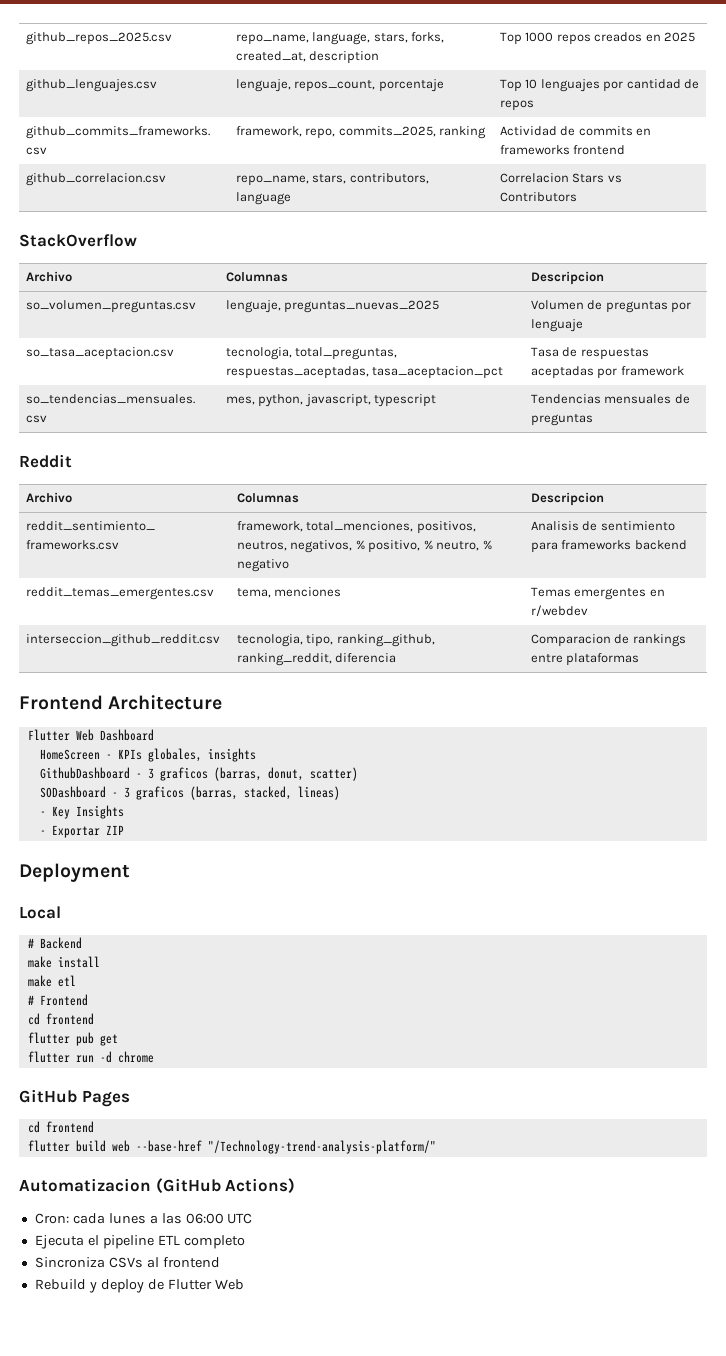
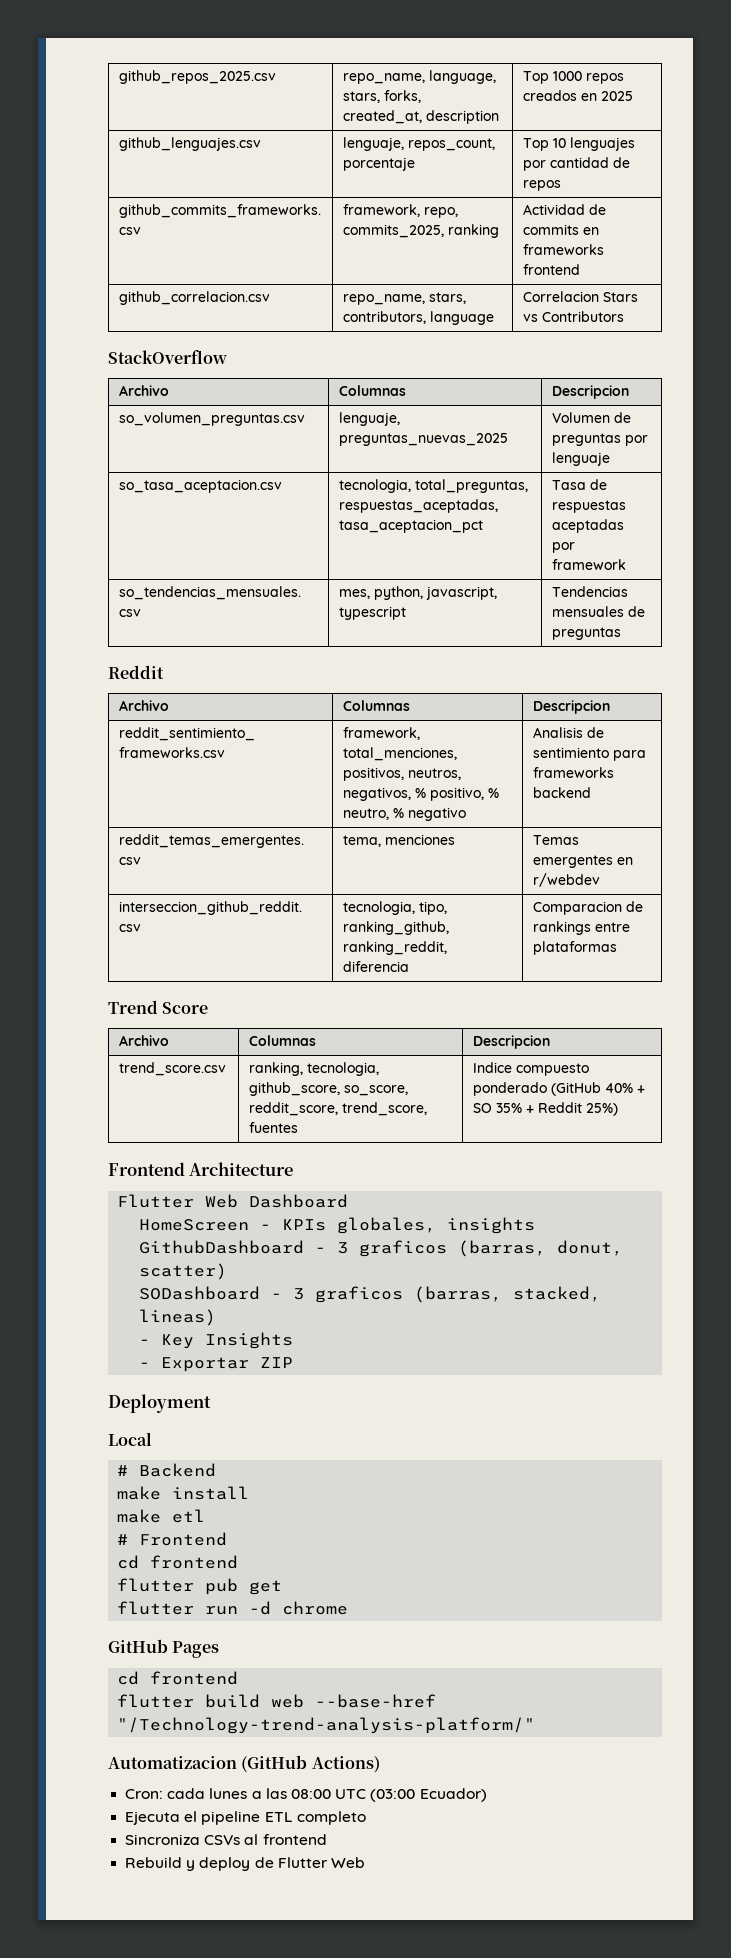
+ Trend Score
+ Archivo | Columnas | Descripcion
+ trend_score.csv | ranking, tecnologia, github_score, so_score, reddit_score, trend_score, fuentes | Indice compuesto ponderado (GitHub 40% + SO 35% + Reddit 25%)
- Cron: cada lunes a las 06:00 UTC
+ Cron: cada lunes a las 08:00 UTC (03:00 Ecuador)

